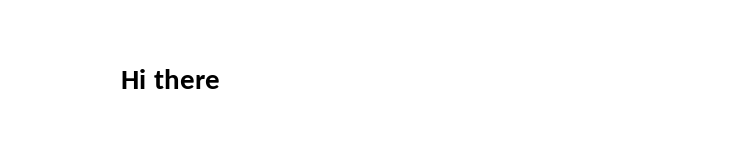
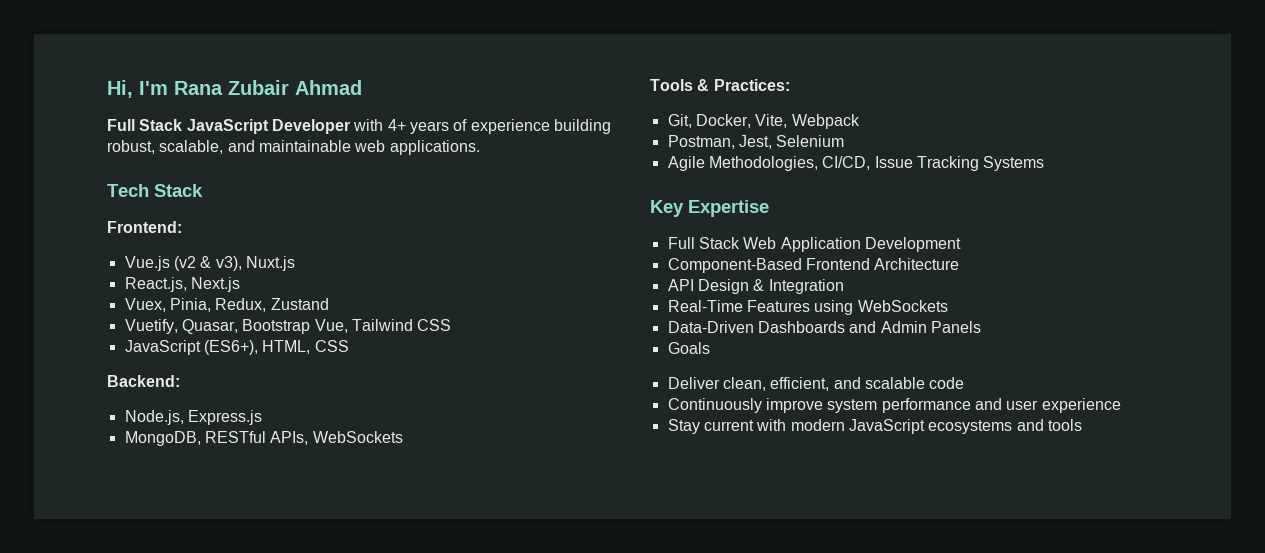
- Hi there
+ Hi, I'm Rana Zubair Ahmad
+ Full Stack JavaScript Developer with 4+ years of experience building robust, scalable, and maintainable web applications.
+ Tech Stack
+ Frontend:
+ Vue.js (v2 & v3), Nuxt.js
+ React.js, Next.js
+ Vuex, Pinia, Redux, Zustand
+ Vuetify, Quasar, Bootstrap Vue, Tailwind CSS
+ JavaScript (ES6+), HTML, CSS
+ Backend:
+ Node.js, Express.js
+ MongoDB, RESTful APIs, WebSockets
+ Tools & Practices:
+ Git, Docker, Vite, Webpack
+ Postman, Jest, Selenium
+ Agile Methodologies, CI/CD, Issue Tracking Systems
+ Key Expertise
+ Full Stack Web Application Development
+ Component-Based Frontend Architecture
+ API Design & Integration
+ Real-Time Features using WebSockets
+ Data-Driven Dashboards and Admin Panels
+ Goals
+ Deliver clean, efficient, and scalable code
+ Continuously improve system performance and user experience
+ Stay current with modern JavaScript ecosystems and tools

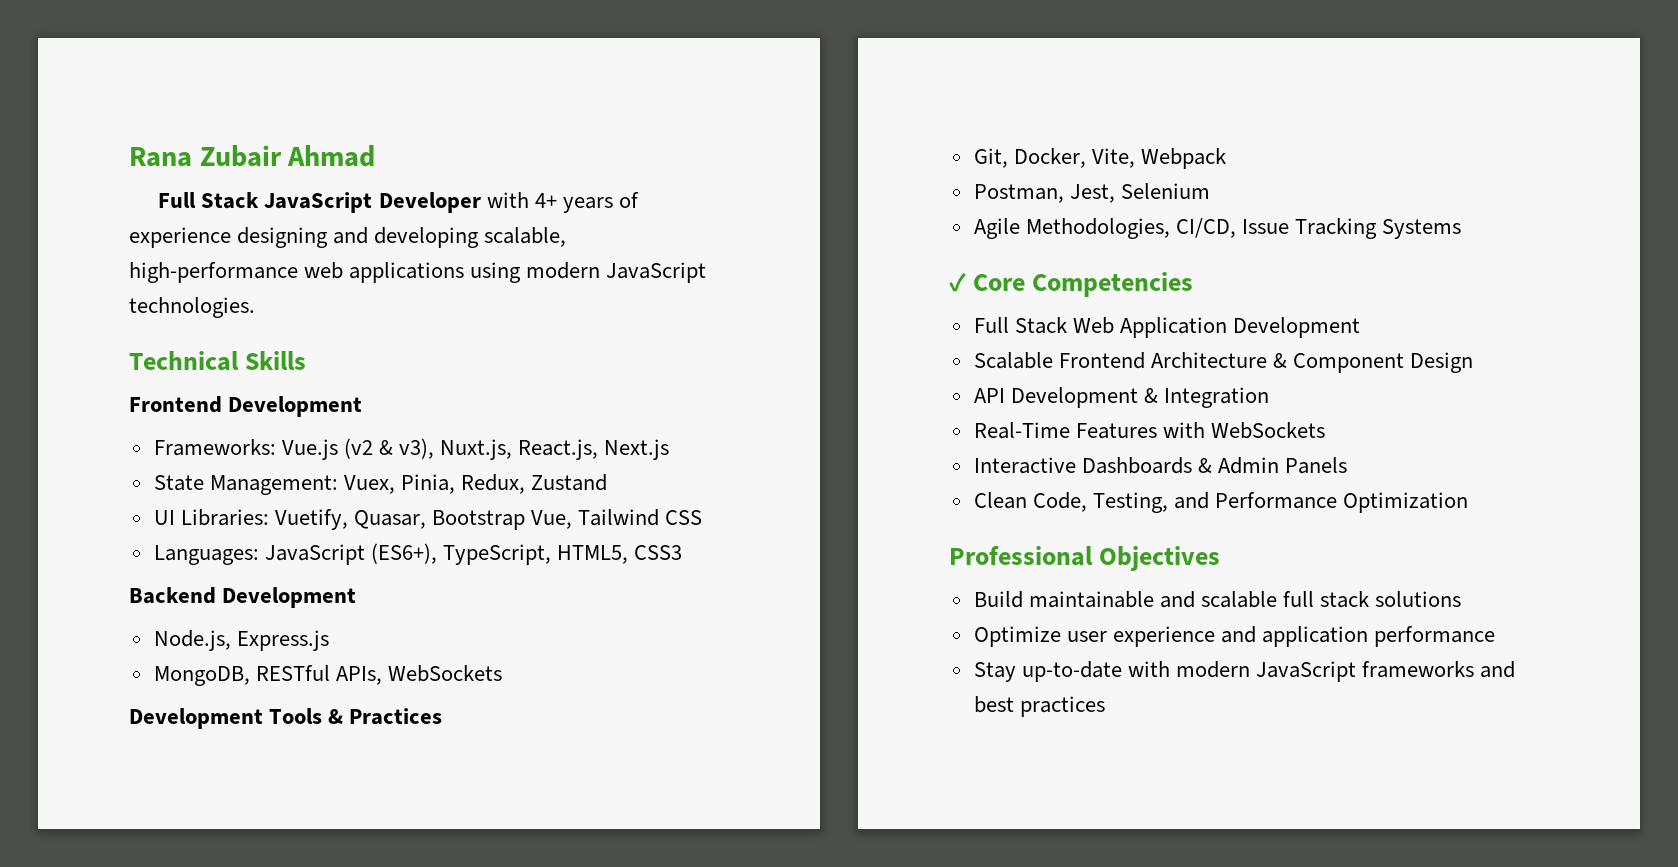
- Hi, I'm Rana Zubair Ahmad
+ Rana Zubair Ahmad
- Full Stack JavaScript Developer with 4+ years of experience building robust, scalable, and maintainable web applications.
- Tech Stack
- Frontend:
- Vue.js (v2 & v3), Nuxt.js
- React.js, Next.js
+ Full Stack JavaScript Developer with 4+ years of experience designing and developing scalable, high-performance web applications using modern JavaScript technologies.
+ Technical Skills
+ Frontend Development
+ Frameworks: Vue.js (v2 & v3), Nuxt.js, React.js, Next.js
- Vuex, Pinia, Redux, Zustand
+ State Management: Vuex, Pinia, Redux, Zustand
- Vuetify, Quasar, Bootstrap Vue, Tailwind CSS
+ UI Libraries: Vuetify, Quasar, Bootstrap Vue, Tailwind CSS
- JavaScript (ES6+), HTML, CSS
- Backend:
+ Languages: JavaScript (ES6+), TypeScript, HTML5, CSS3
+ Backend Development
- Tools & Practices:
+ Development Tools & Practices
- Key Expertise
+ ✓ Core Competencies
- Component-Based Frontend Architecture
+ Scalable Frontend Architecture & Component Design
- API Design & Integration
+ API Development & Integration
- Real-Time Features using WebSockets
- Data-Driven Dashboards and Admin Panels
+ Real-Time Features with WebSockets
+ Interactive Dashboards & Admin Panels
- Goals
- Deliver clean, efficient, and scalable code
- Continuously improve system performance and user experience
+ Clean Code, Testing, and Performance Optimization
+ Professional Objectives
+ Build maintainable and scalable full stack solutions
+ Optimize user experience and application performance
- Stay current with modern JavaScript ecosystems and tools
+ Stay up-to-date with modern JavaScript frameworks and best practices

